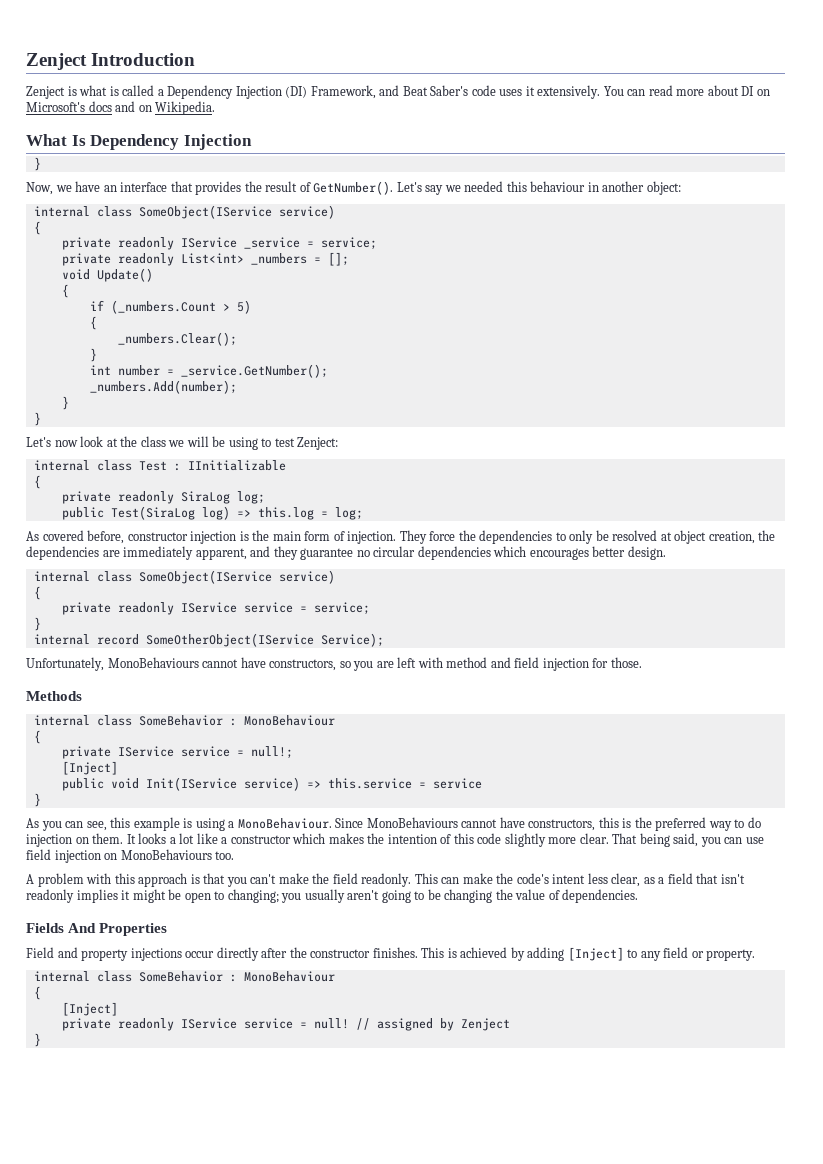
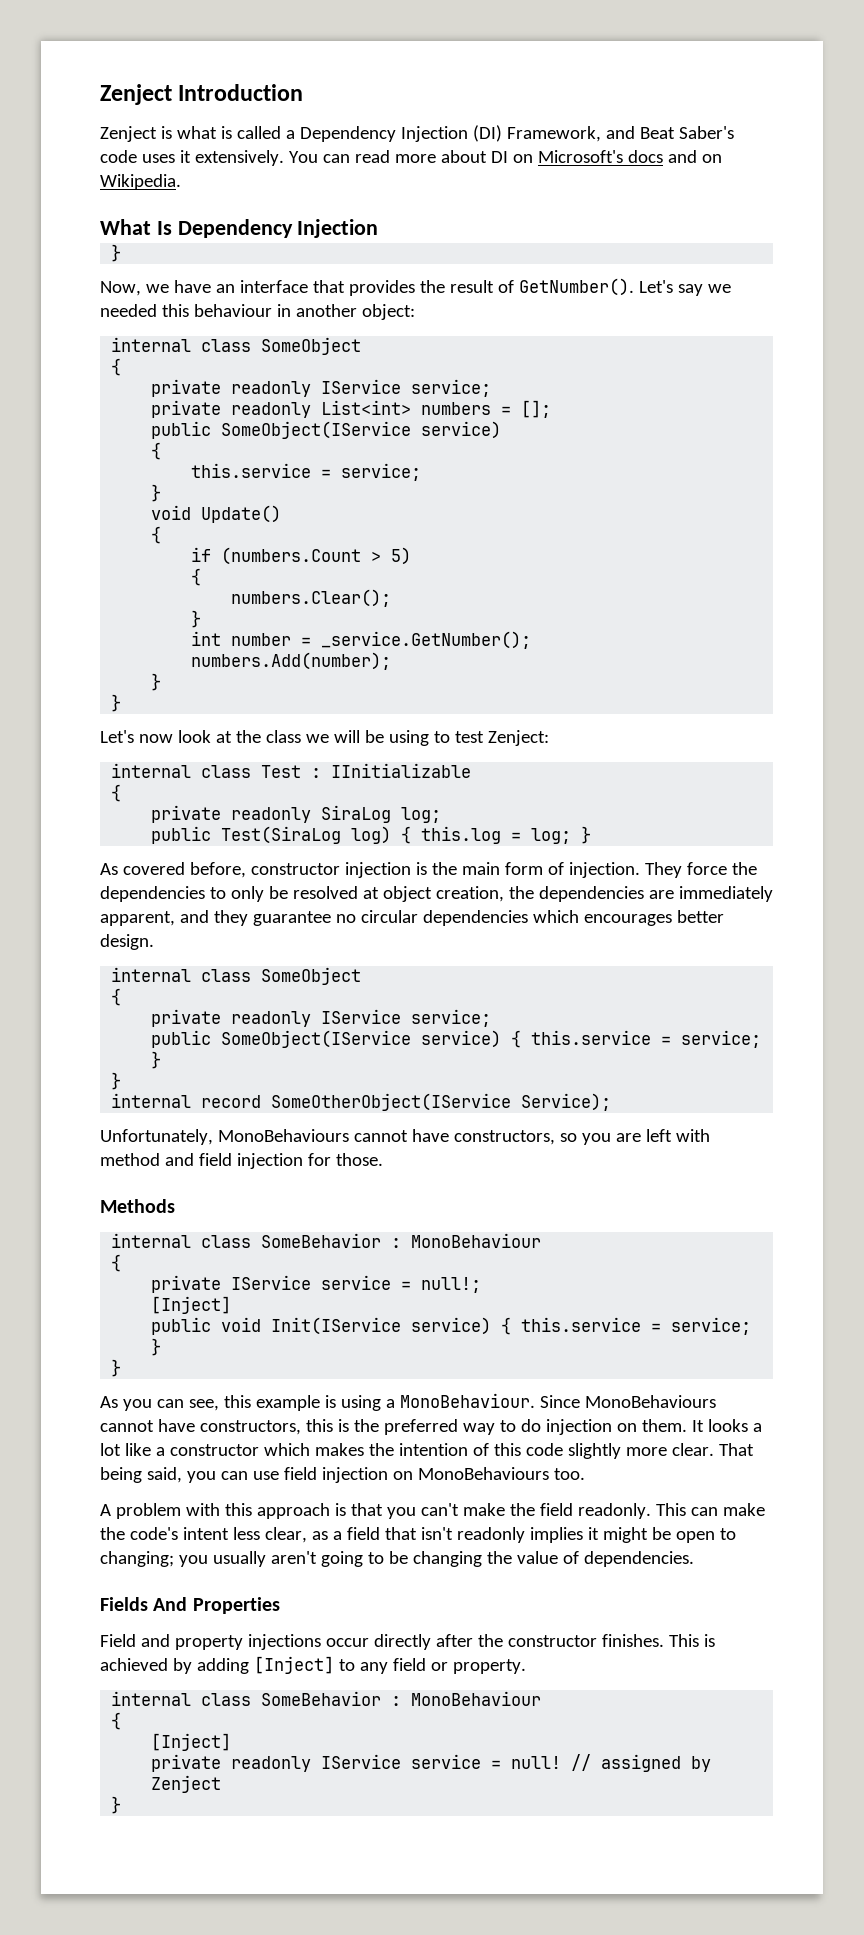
  Let's say we needed this behaviour in another object:
- internal class SomeObject(IService service)
+ internal class SomeObject
  {
- private readonly IService _service = service;
+ private readonly IService service;
- private readonly List<int> _numbers = [];
+ private readonly List<int> numbers = [];
+ public SomeObject(IService service)
+ {
+ this.service = service;
+ }
- if (_numbers.Count > 5)
+ if (numbers.Count > 5)
- _numbers.Clear();
+ numbers.Clear();
- _numbers.Add(number);
+ numbers.Add(number);
- public Test(SiraLog log) => this.log = log;
+ public Test(SiraLog log) { this.log = log; }
  They force the dependencies to only be resolved at object creation, the dependencies are immediately apparent, and they guarantee no circular dependencies which encourages better design.
- internal class SomeObject(IService service)
+ internal class SomeObject
  {
- private readonly IService service = service;
+ private readonly IService service;
+ public SomeObject(IService service) { this.service = service; }
- public void Init(IService service) => this.service = service
+ public void Init(IService service) { this.service = service; }

